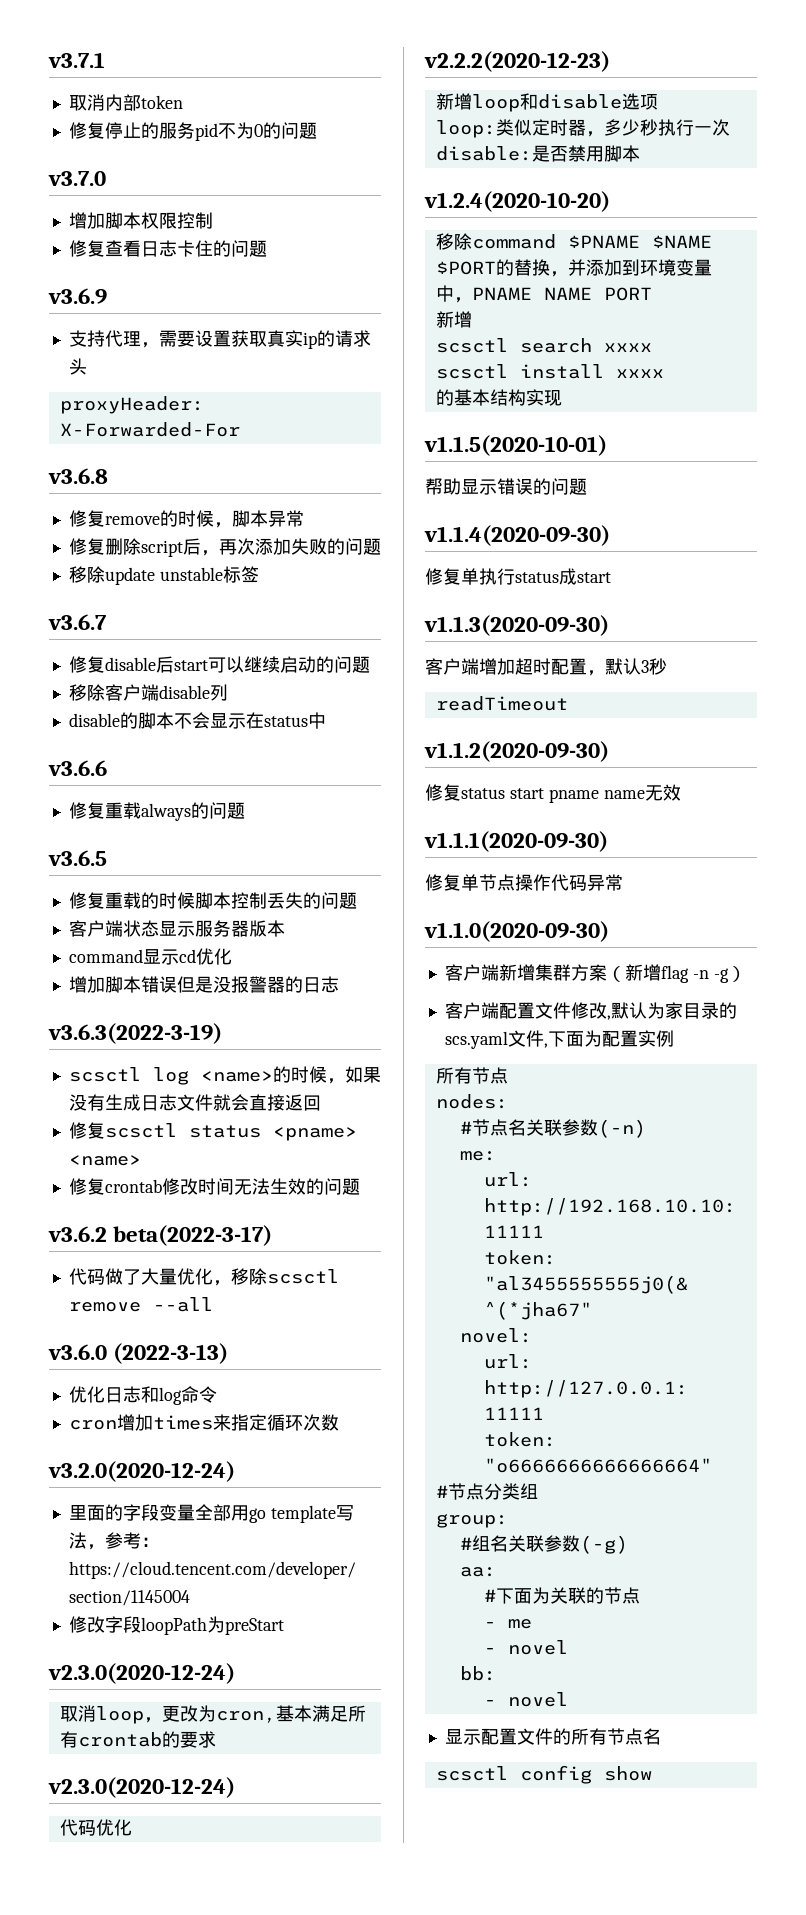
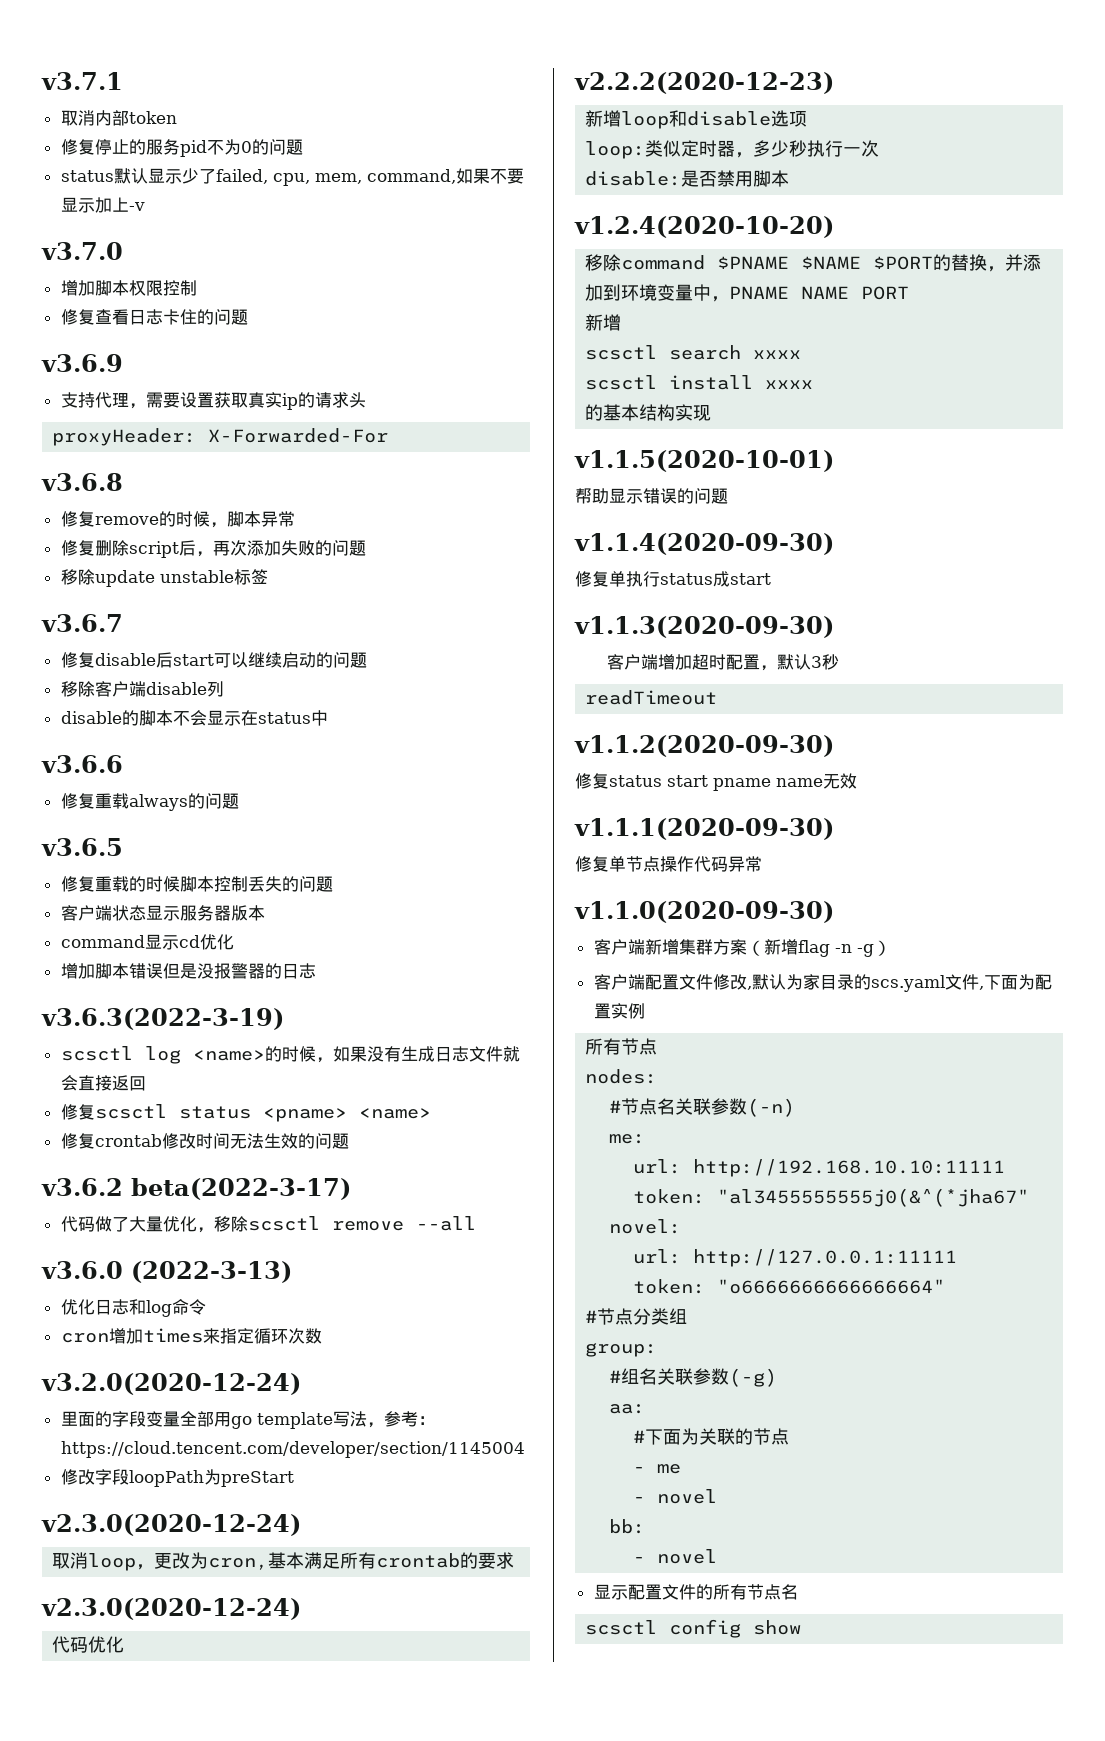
+ status默认显示少了failed, cpu, mem, command,如果不要显示加上-v

